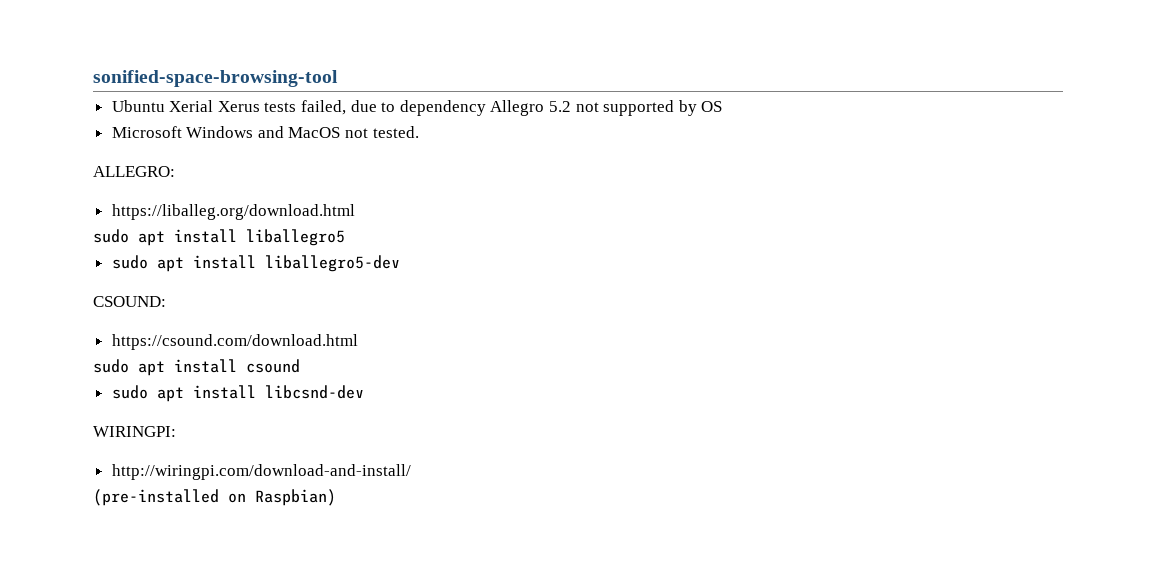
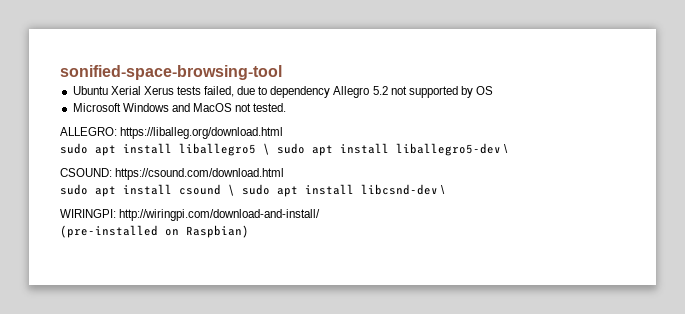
- ALLEGRO:
- https://liballeg.org/download.html
+ ALLEGRO: https://liballeg.org/download.html
- sudo apt install liballegro5
- sudo apt install liballegro5-dev
+ sudo apt install liballegro5 \ sudo apt install liballegro5-dev \
- CSOUND:
- https://csound.com/download.html
+ CSOUND: https://csound.com/download.html
- sudo apt install csound
- sudo apt install libcsnd-dev
+ sudo apt install csound \ sudo apt install libcsnd-dev \
- WIRINGPI:
- http://wiringpi.com/download-and-install/
+ WIRINGPI: http://wiringpi.com/download-and-install/

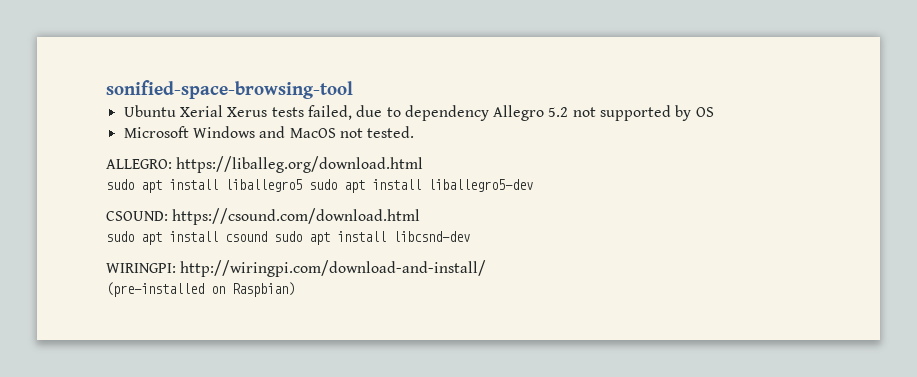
- sudo apt install liballegro5 \ sudo apt install liballegro5-dev \
+ sudo apt install liballegro5 sudo apt install liballegro5-dev
- sudo apt install csound \ sudo apt install libcsnd-dev \
+ sudo apt install csound sudo apt install libcsnd-dev

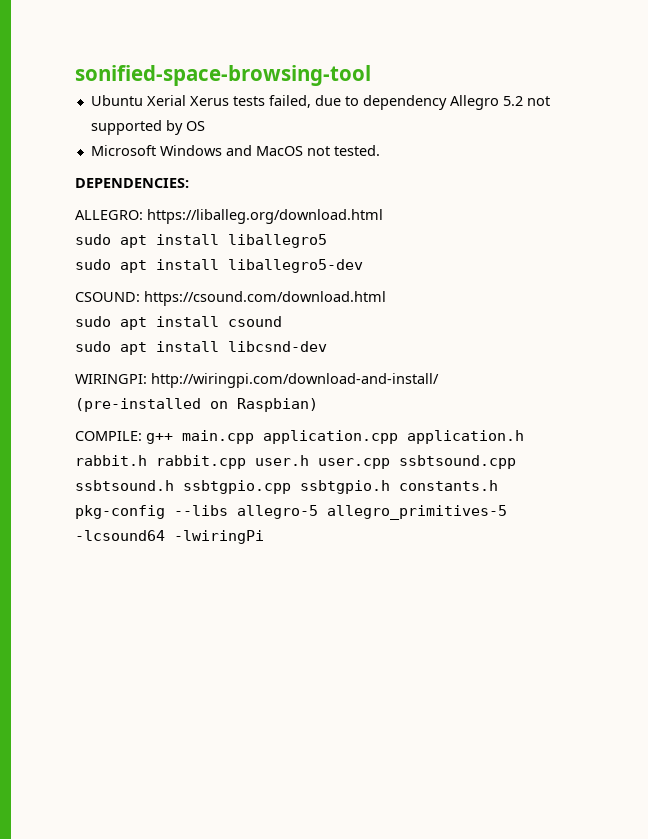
+ DEPENDENCIES:
- sudo apt install liballegro5 sudo apt install liballegro5-dev
+ sudo apt install liballegro5
+ sudo apt install liballegro5-dev
- sudo apt install csound sudo apt install libcsnd-dev
+ sudo apt install csound
+ sudo apt install libcsnd-dev
+ COMPILE: g++ main.cpp application.cpp application.h rabbit.h rabbit.cpp user.h user.cpp ssbtsound.cpp ssbtsound.h ssbtgpio.cpp ssbtgpio.h constants.h pkg-config --libs allegro-5 allegro_primitives-5 -lcsound64 -lwiringPi

